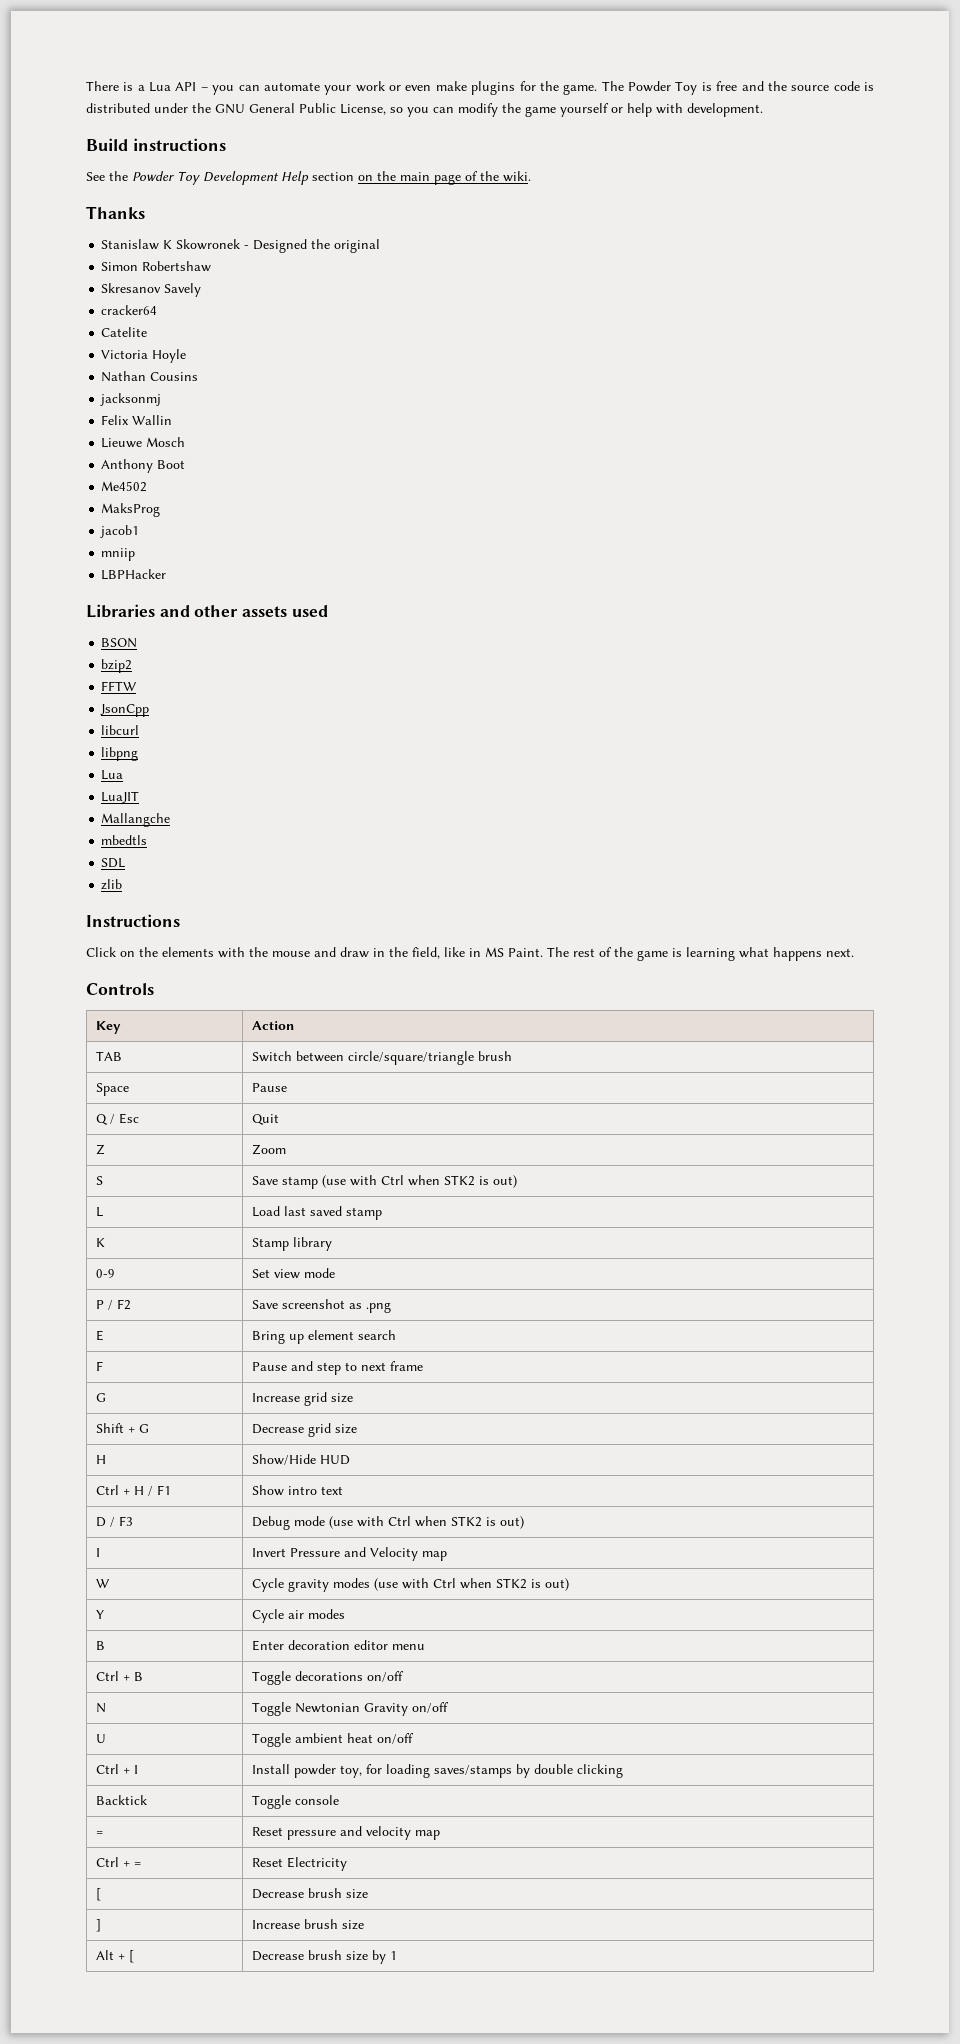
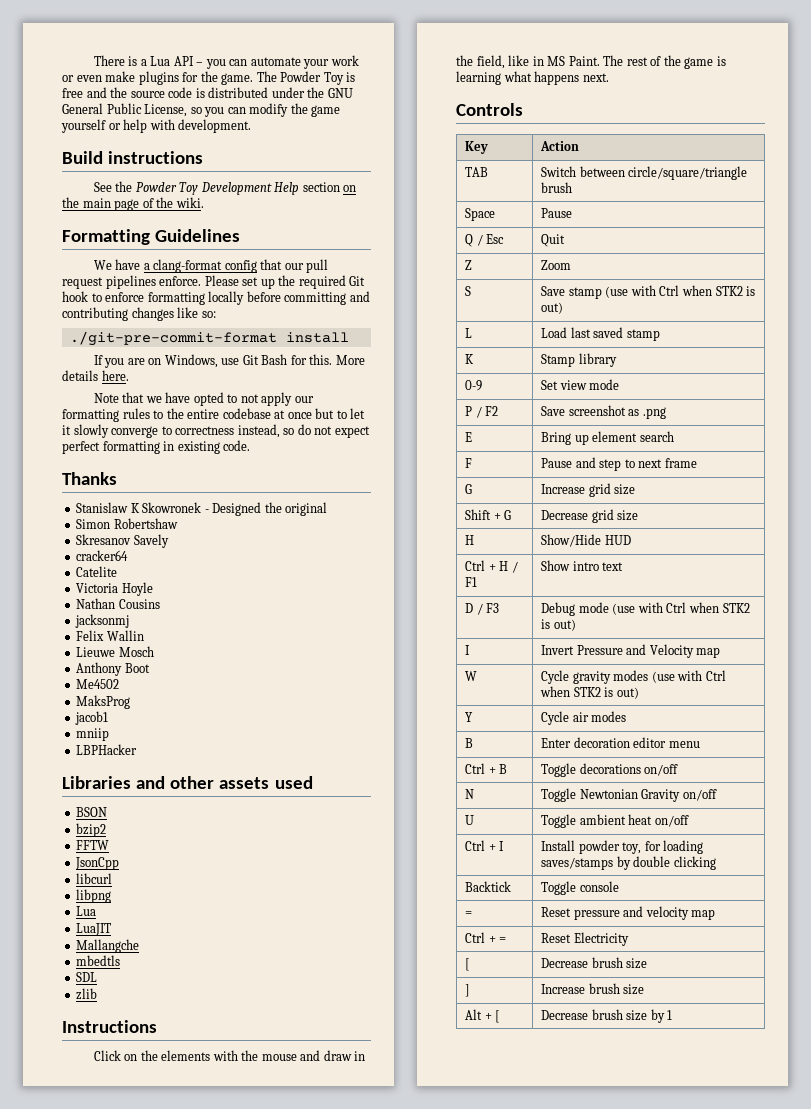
+ Formatting Guidelines
+ We have a clang-format config that our pull request pipelines enforce. Please set up the required Git hook to enforce formatting locally before committing and contributing changes like so:
+ ./git-pre-commit-format install
+ If you are on Windows, use Git Bash for this. More details here.
+ Note that we have opted to not apply our formatting rules to the entire codebase at once but to let it slowly converge to correctness instead, so do not expect perfect formatting in existing code.

